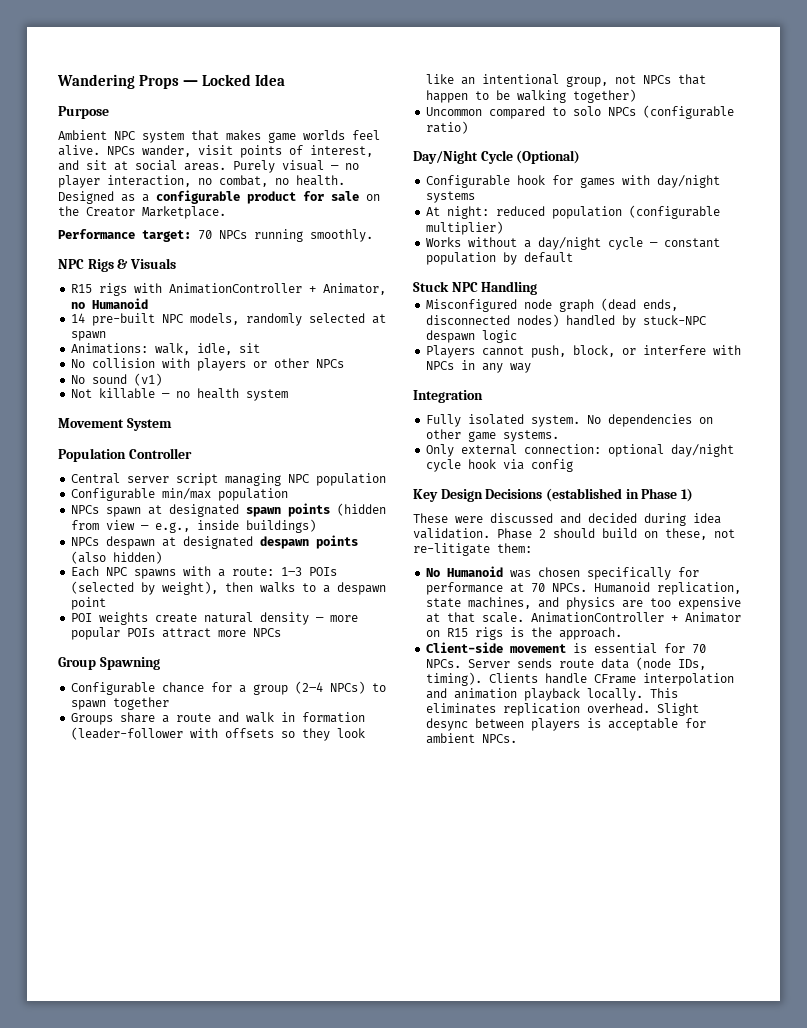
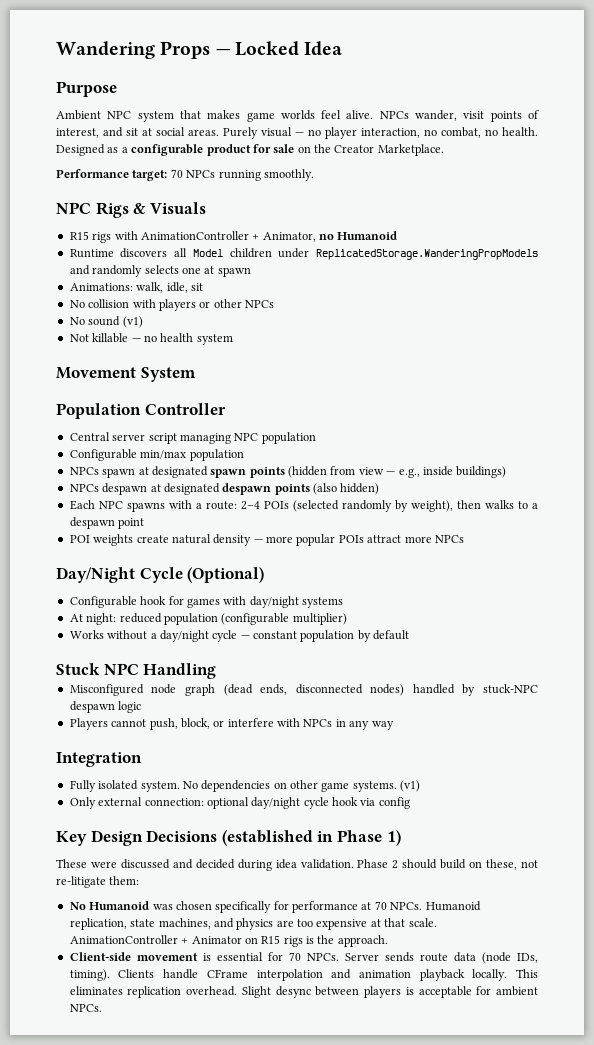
- 14 pre-built NPC models, randomly selected at spawn
+ Runtime discovers all Model children under ReplicatedStorage.WanderingPropModels and randomly selects one at spawn
- Each NPC spawns with a route: 1–3 POIs (selected by weight), then walks to a despawn point
+ Each NPC spawns with a route: 2–4 POIs (selected randomly by weight), then walks to a despawn point
- Group Spawning
- Configurable chance for a group (2–4 NPCs) to spawn together
- Groups share a route and walk in formation (leader-follower with offsets so they look like an intentional group, not NPCs that happen to be walking together)
- Uncommon compared to solo NPCs (configurable ratio)
- No dependencies on other game systems.
+ No dependencies on other game systems. (v1)

